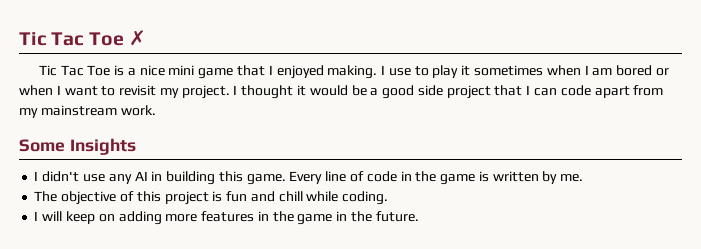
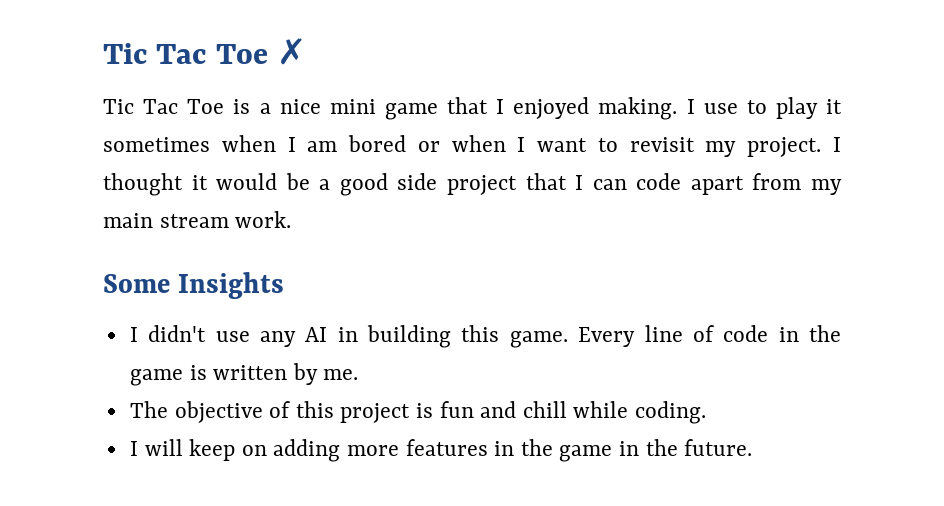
- I thought it would be a good side project that I can code apart from my mainstream work.
+ I thought it would be a good side project that I can code apart from my main stream work.

